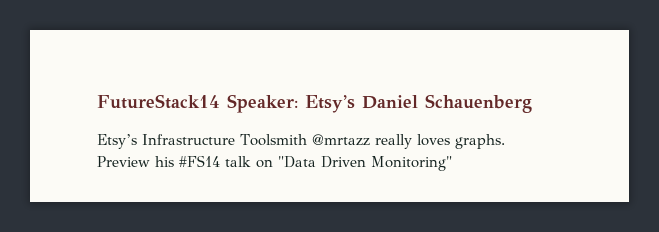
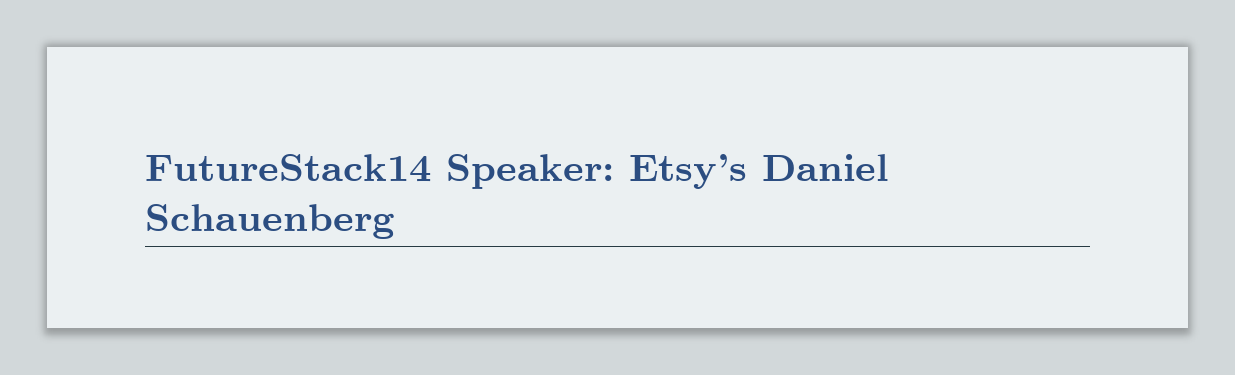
- Etsy’s Infrastructure Toolsmith @mrtazz really loves graphs. Preview his #FS14 talk on "Data Driven Monitoring"

